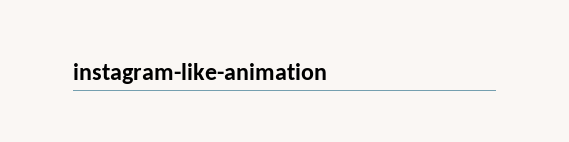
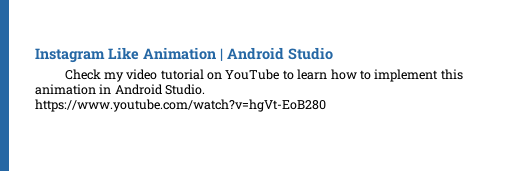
- instagram-like-animation
+ Instagram Like Animation | Android Studio
+ Check my video tutorial on YouTube to learn how to implement this animation in Android Studio. https://www.youtube.com/watch?v=hgVt-EoB280

